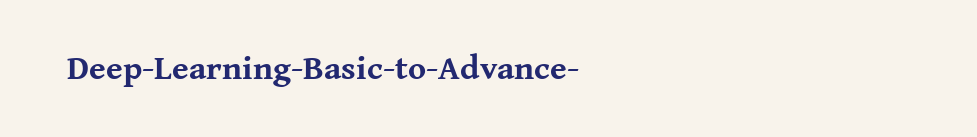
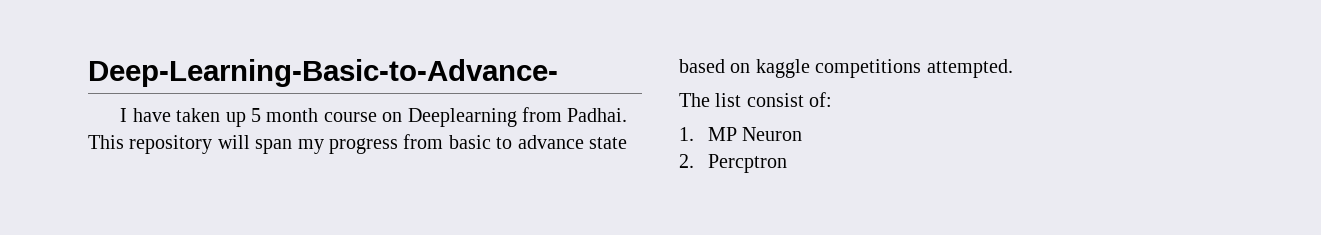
+ I have taken up 5 month course on Deeplearning from Padhai. This repository will span my progress from basic to advance state based on kaggle competitions attempted.
+ The list consist of:
+ 1. MP Neuron
+ 2. Percptron

